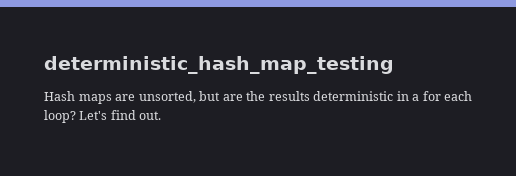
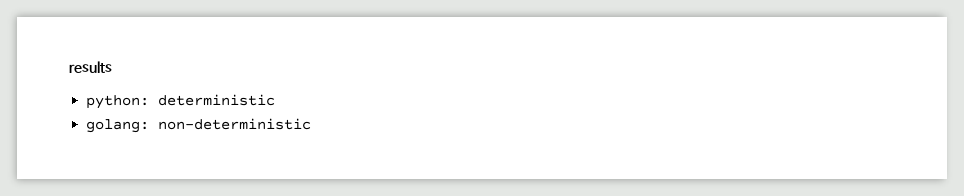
- deterministic_hash_map_testing
- Hash maps are unsorted, but are the results deterministic in a for each loop? Let's find out.
+ results
+ python: deterministic
+ golang: non-deterministic

